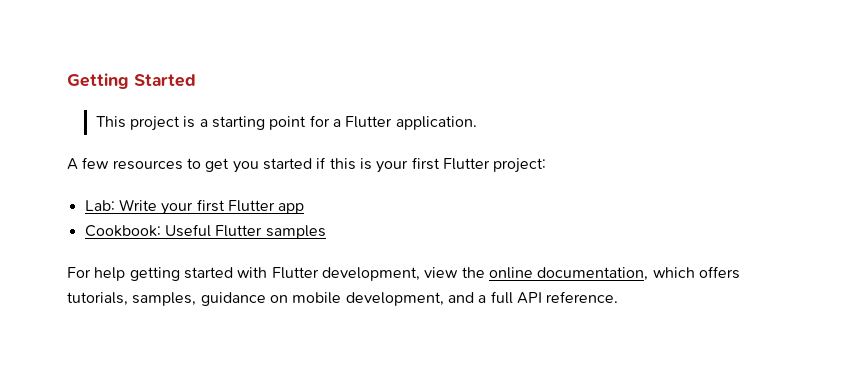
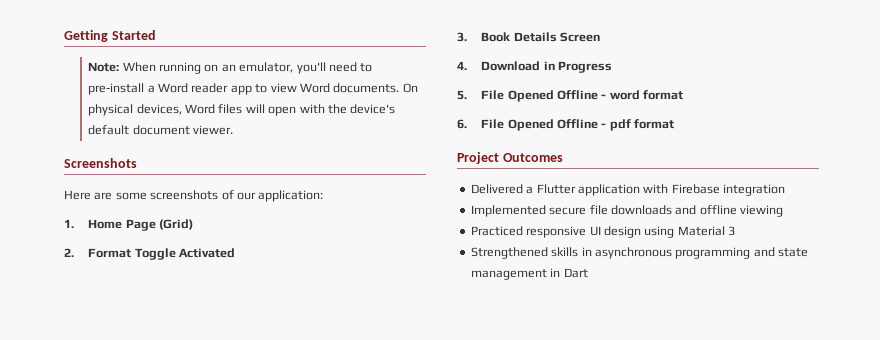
- This project is a starting point for a Flutter application.
- A few resources to get you started if this is your first Flutter project:
- Lab: Write your first Flutter app
- Cookbook: Useful Flutter samples
- For help getting started with Flutter development, view the online documentation, which offers tutorials, samples, guidance on mobile development, and a full API reference.
+ Note: When running on an emulator, you'll need to pre-install a Word reader app to view Word documents. On physical devices, Word files will open with the device's default document viewer.
+ Screenshots
+ Here are some screenshots of our application:
+ 1. Home Page (Grid)
+ 2. Format Toggle Activated
+ 3. Book Details Screen
+ 4. Download in Progress
+ 5. File Opened Offline - word format
+ 6. File Opened Offline - pdf format
+ Project Outcomes
+ Delivered a Flutter application with Firebase integration
+ Implemented secure file downloads and offline viewing
+ Practiced responsive UI design using Material 3
+ Strengthened skills in asynchronous programming and state management in Dart

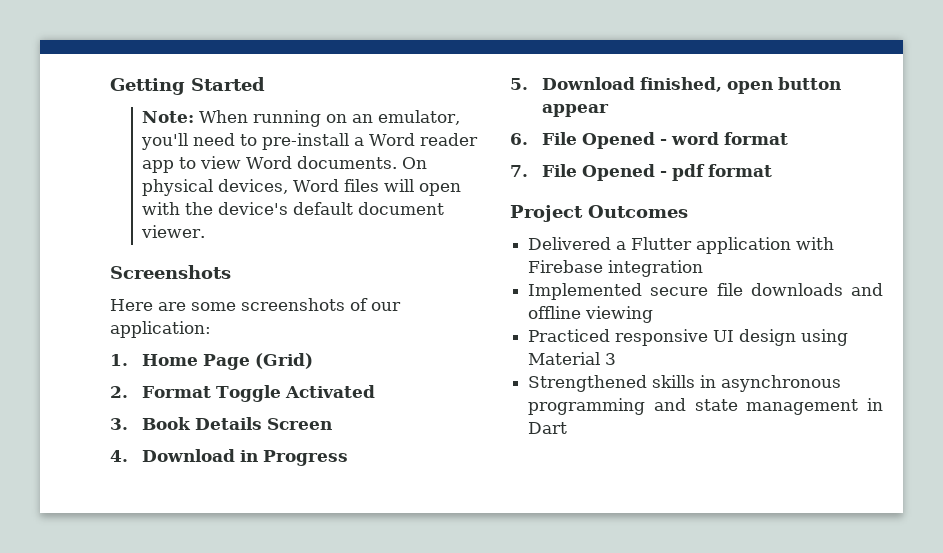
- 5. File Opened Offline - word format
+ 5. Download finished, open button appear
+ 6. File Opened - word format
- 6. File Opened Offline - pdf format
+ 7. File Opened - pdf format

